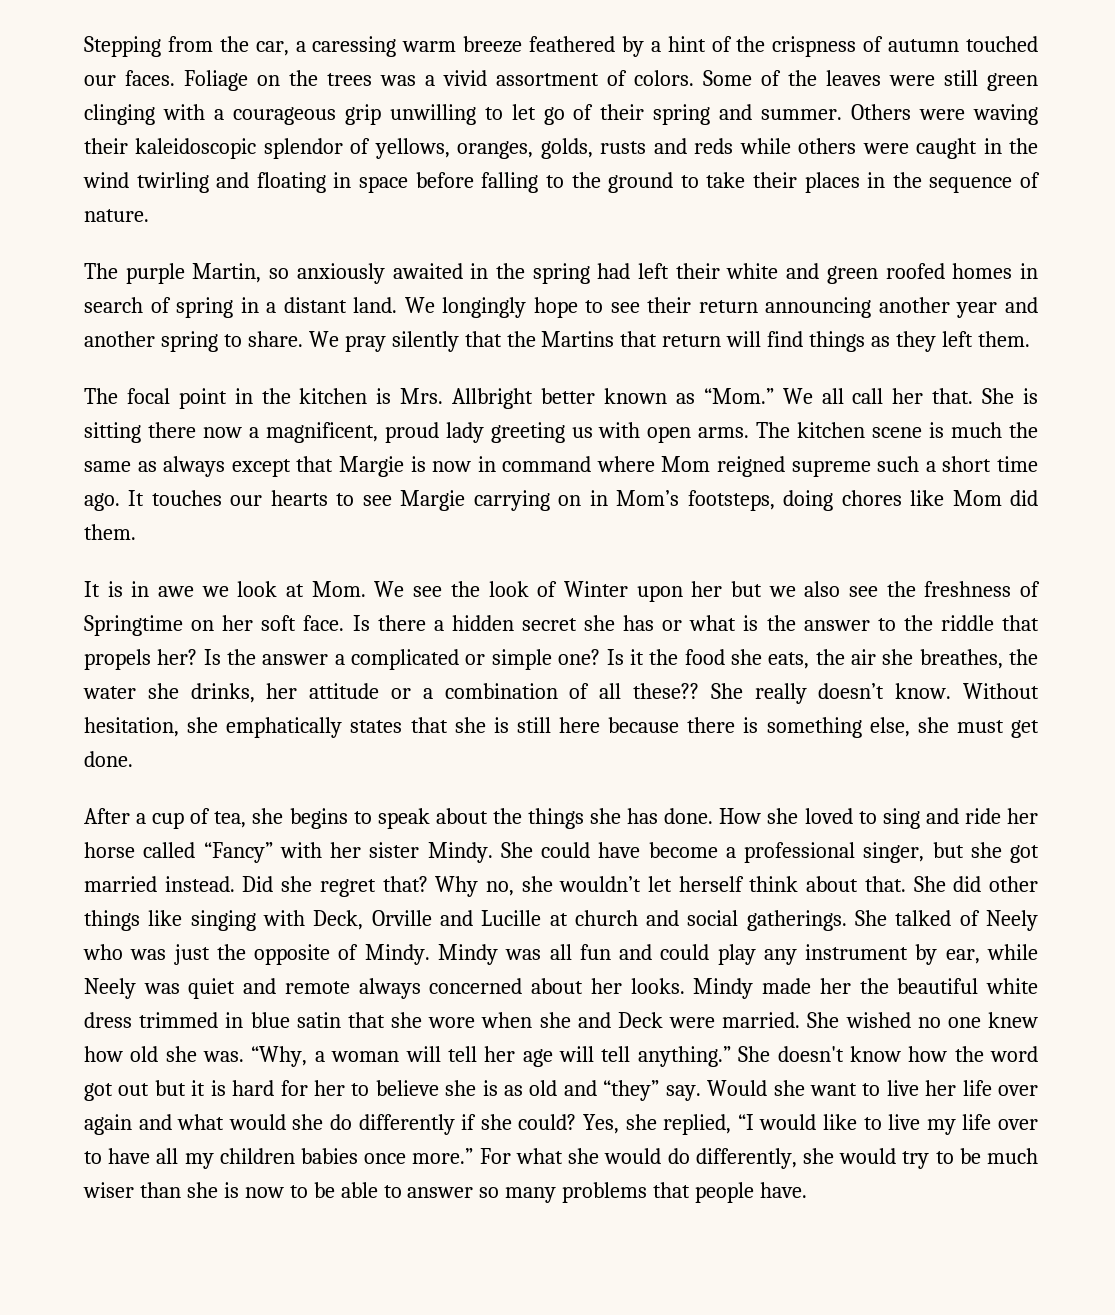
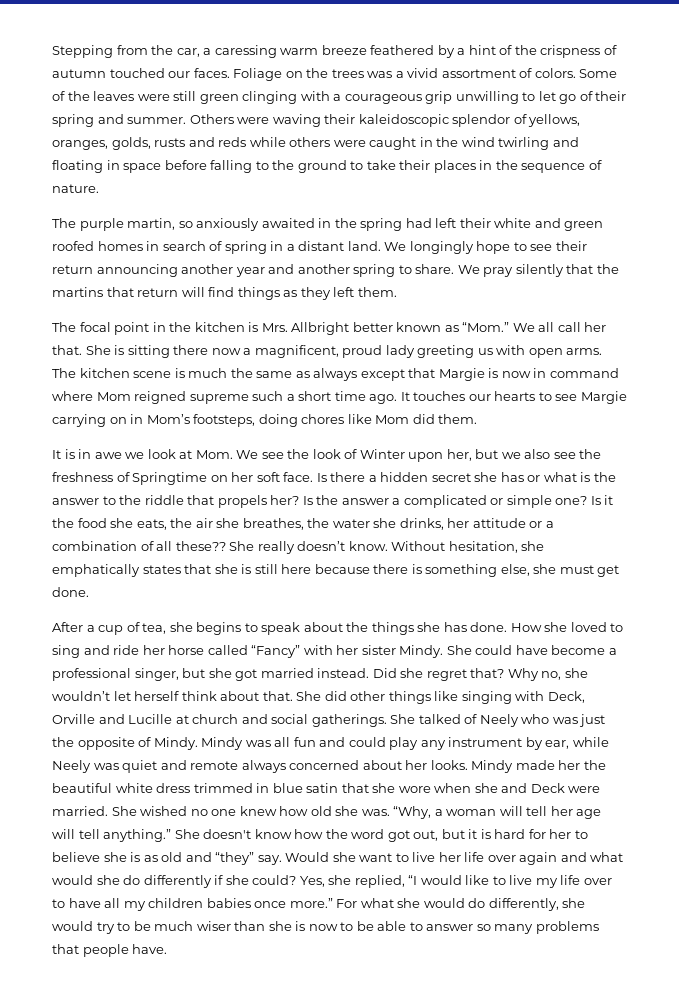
- The purple Martin, so anxiously awaited in the spring had left their white and green roofed homes in search of spring in a distant land.
+ The purple martin, so anxiously awaited in the spring had left their white and green roofed homes in search of spring in a distant land.
- We pray silently that the Martins that return will find things as they left them.
+ We pray silently that the martins that return will find things as they left them.
- It is in awe we look at Mom. We see the look of Winter upon her but we also see the freshness of Springtime on her soft face.
+ It is in awe we look at Mom. We see the look of Winter upon her, but we also see the freshness of Springtime on her soft face.
- She doesn't know how the word got out but it is hard for her to believe she is as old and “they” say.
+ She doesn't know how the word got out, but it is hard for her to believe she is as old and “they” say.

